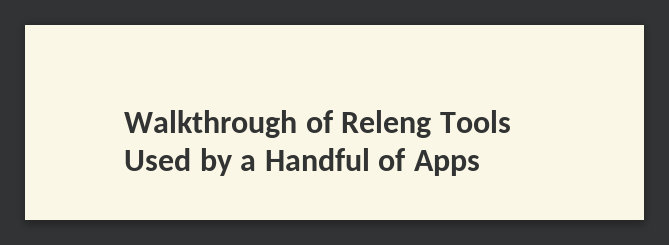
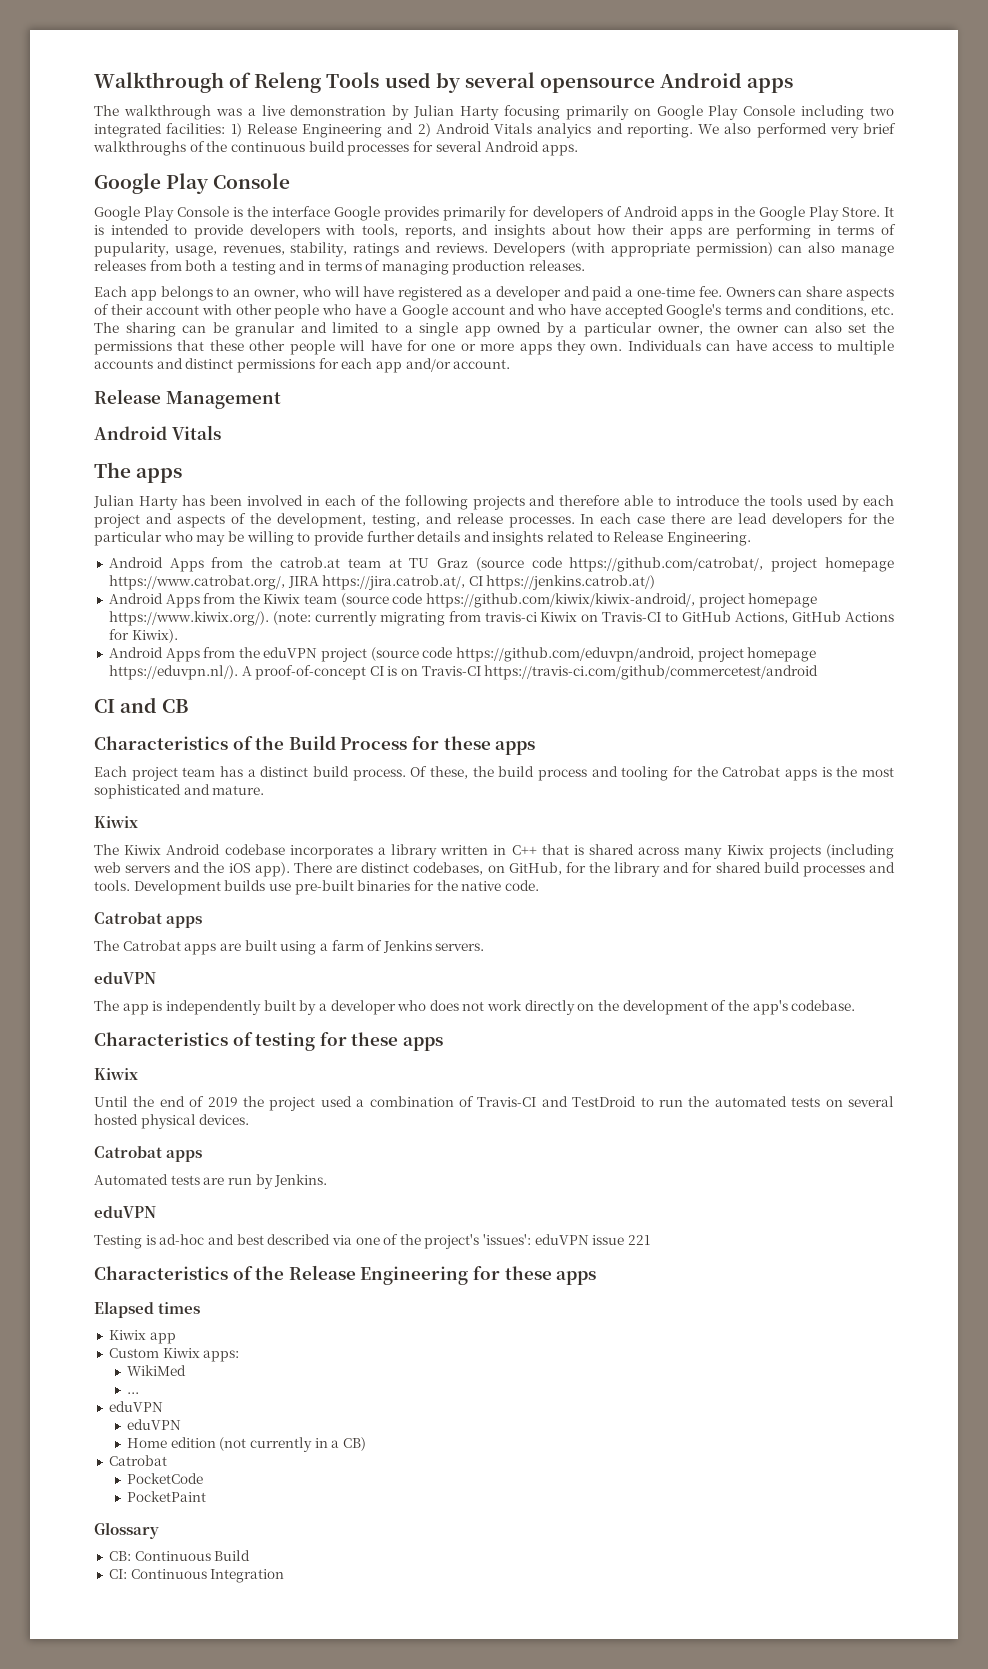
- Walkthrough of Releng Tools Used by a Handful of Apps
+ Walkthrough of Releng Tools used by several opensource Android apps
+ The walkthrough was a live demonstration by Julian Harty focusing primarily on Google Play Console including two integrated facilities: 1) Release Engineering and 2) Android Vitals analyics and reporting. We also performed very brief walkthroughs of the continuous build processes for several Android apps.
+ Google Play Console
+ Google Play Console is the interface Google provides primarily for developers of Android apps in the Google Play Store. It is intended to provide developers with tools, reports, and insights about how their apps are performing in terms of pupularity, usage, revenues, stability, ratings and reviews. Developers (with appropriate permission) can also manage releases from both a testing and in terms of managing production releases.
+ Each app belongs to an owner, who will have registered as a developer and paid a one-time fee. Owners can share aspects of their account with other people who have a Google account and who have accepted Google's terms and conditions, etc. The sharing can be granular and limited to a single app owned by a particular owner, the owner can also set the permissions that these other people will have for one or more apps they own. Individuals can have access to multiple accounts and distinct permissions for each app and/or account.
+ Release Management
+ Android Vitals
+ The apps
+ Julian Harty has been involved in each of the following projects and therefore able to introduce the tools used by each project and aspects of the development, testing, and release processes. In each case there are lead developers for the particular who may be willing to provide further details and insights related to Release Engineering.
+ Android Apps from the catrob.at team at TU Graz (source code https://github.com/catrobat/, project homepage https://www.catrobat.org/, JIRA https://jira.catrob.at/, CI https://jenkins.catrob.at/)
+ Android Apps from the Kiwix team (source code https://github.com/kiwix/kiwix-android/, project homepage https://www.kiwix.org/). (note: currently migrating from travis-ci Kiwix on Travis-CI to GitHub Actions, GitHub Actions for Kiwix).
+ Android Apps from the eduVPN project (source code https://github.com/eduvpn/android, project homepage https://eduvpn.nl/). A proof-of-concept CI is on Travis-CI https://travis-ci.com/github/commercetest/android
+ CI and CB
+ Characteristics of the Build Process for these apps
+ Each project team has a distinct build process. Of these, the build process and tooling for the Catrobat apps is the most sophisticated and mature.
+ Kiwix
+ The Kiwix Android codebase incorporates a library written in C++ that is shared across many Kiwix projects (including web servers and the iOS app). There are distinct codebases, on GitHub, for the library and for shared build processes and tools. Development builds use pre-built binaries for the native code.
+ Catrobat apps
+ The Catrobat apps are built using a farm of Jenkins servers.
+ eduVPN
+ The app is independently built by a developer who does not work directly on the development of the app's codebase.
+ Characteristics of testing for these apps
+ Kiwix
+ Until the end of 2019 the project used a combination of Travis-CI and TestDroid to run the automated tests on several hosted physical devices.
+ Catrobat apps
+ Automated tests are run by Jenkins.
+ eduVPN
+ Testing is ad-hoc and best described via one of the project's 'issues': eduVPN issue 221
+ Characteristics of the Release Engineering for these apps
+ Elapsed times
+ Kiwix app
+ Custom Kiwix apps:
+ WikiMed
+ ...
+ eduVPN
+ eduVPN
+ Home edition (not currently in a CB)
+ Catrobat
+ PocketCode
+ PocketPaint
+ Glossary
+ CB: Continuous Build
+ CI: Continuous Integration

